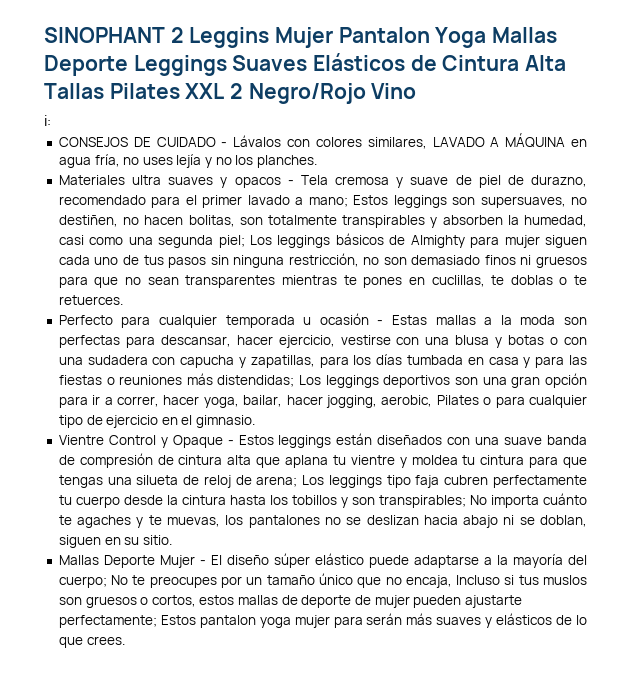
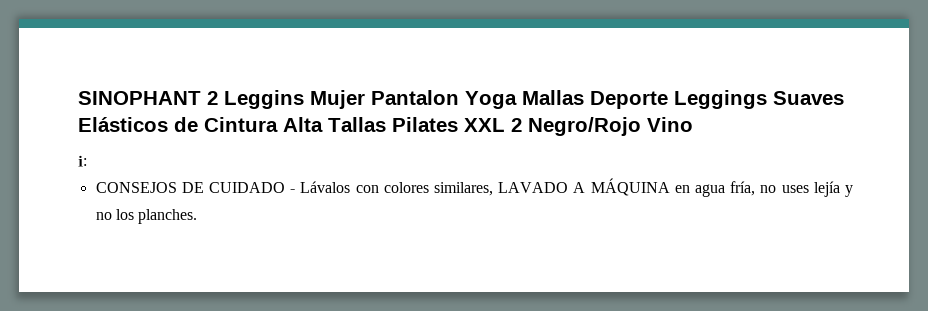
- Materiales ultra suaves y opacos - Tela cremosa y suave de piel de durazno, recomendado para el primer lavado a mano; Estos leggings son supersuaves, no destiñen, no hacen bolitas, son totalmente transpirables y absorben la humedad, casi como una segunda piel; Los leggings básicos de Almighty para mujer siguen cada uno de tus pasos sin ninguna restricción, no son demasiado finos ni gruesos para que no sean transparentes mientras te pones en cuclillas, te doblas o te retuerces.
- Perfecto para cualquier temporada u ocasión - Estas mallas a la moda son perfectas para descansar, hacer ejercicio, vestirse con una blusa y botas o con una sudadera con capucha y zapatillas, para los días tumbada en casa y para las fiestas o reuniones más distendidas; Los leggings deportivos son una gran opción para ir a correr, hacer yoga, bailar, hacer jogging, aerobic, Pilates o para cualquier tipo de ejercicio en el gimnasio.
- Vientre Control y Opaque - Estos leggings están diseñados con una suave banda de compresión de cintura alta que aplana tu vientre y moldea tu cintura para que tengas una silueta de reloj de arena; Los leggings tipo faja cubren perfectamente tu cuerpo desde la cintura hasta los tobillos y son transpirables; No importa cuánto te agaches y te muevas, los pantalones no se deslizan hacia abajo ni se doblan, siguen en su sitio.
- Mallas Deporte Mujer - El diseño súper elástico puede adaptarse a la mayoría del cuerpo; No te preocupes por un tamaño único que no encaja, Incluso si tus muslos son gruesos o cortos, estos mallas de deporte de mujer pueden ajustarte perfectamente; Estos pantalon yoga mujer para serán más suaves y elásticos de lo que crees.

